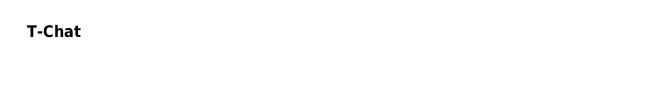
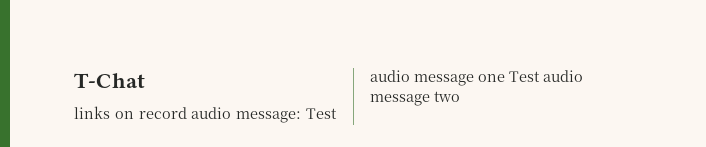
+ links on record audio message: Test audio message one Test audio message two

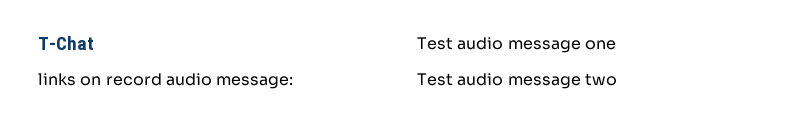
- links on record audio message: Test audio message one Test audio message two
+ links on record audio message:
+ Test audio message one
+ Test audio message two

